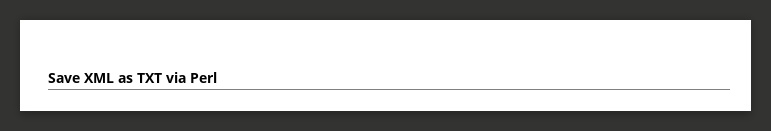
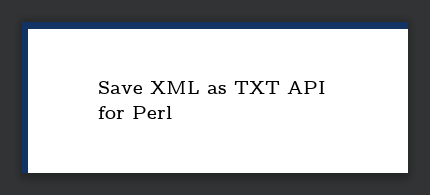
- Save XML as TXT via Perl
+ Save XML as TXT API for Perl

